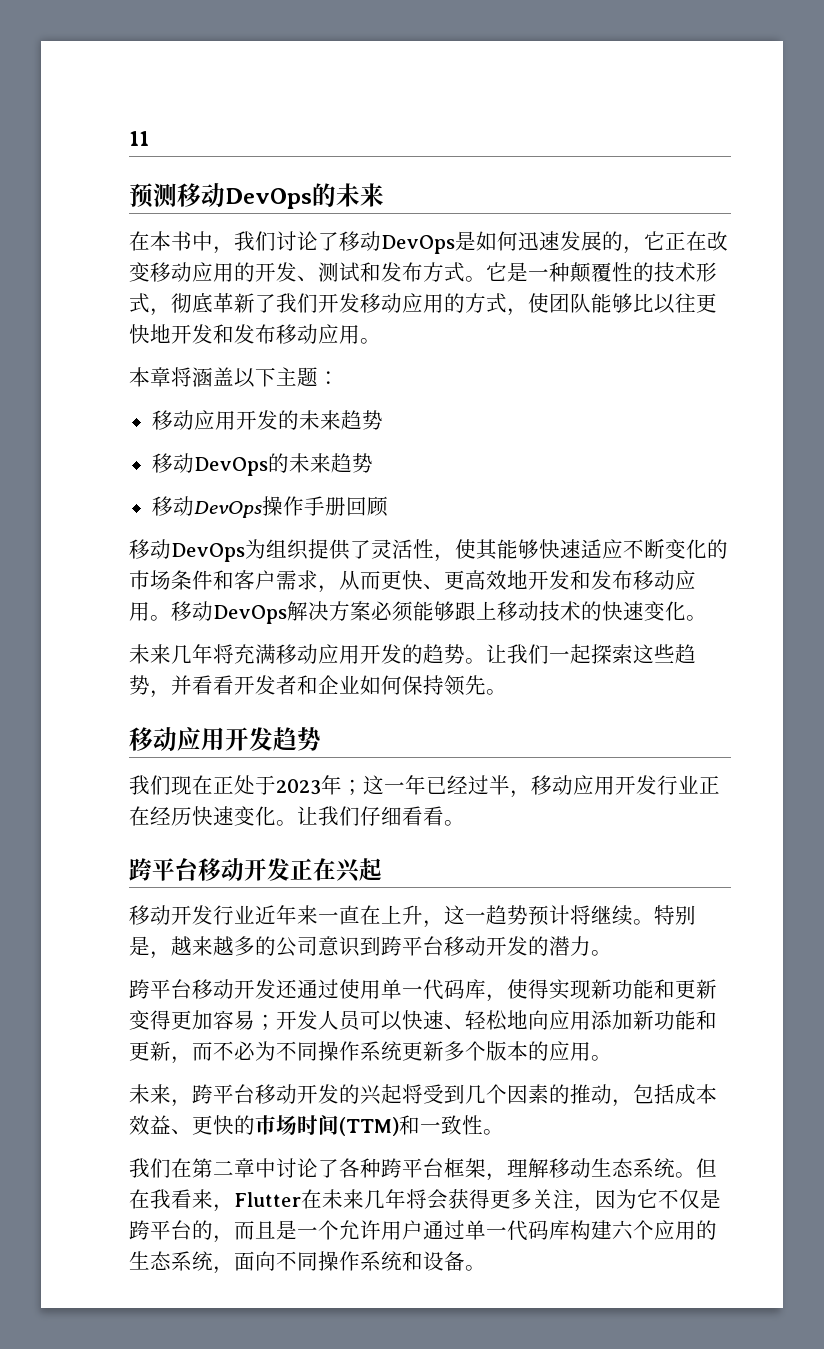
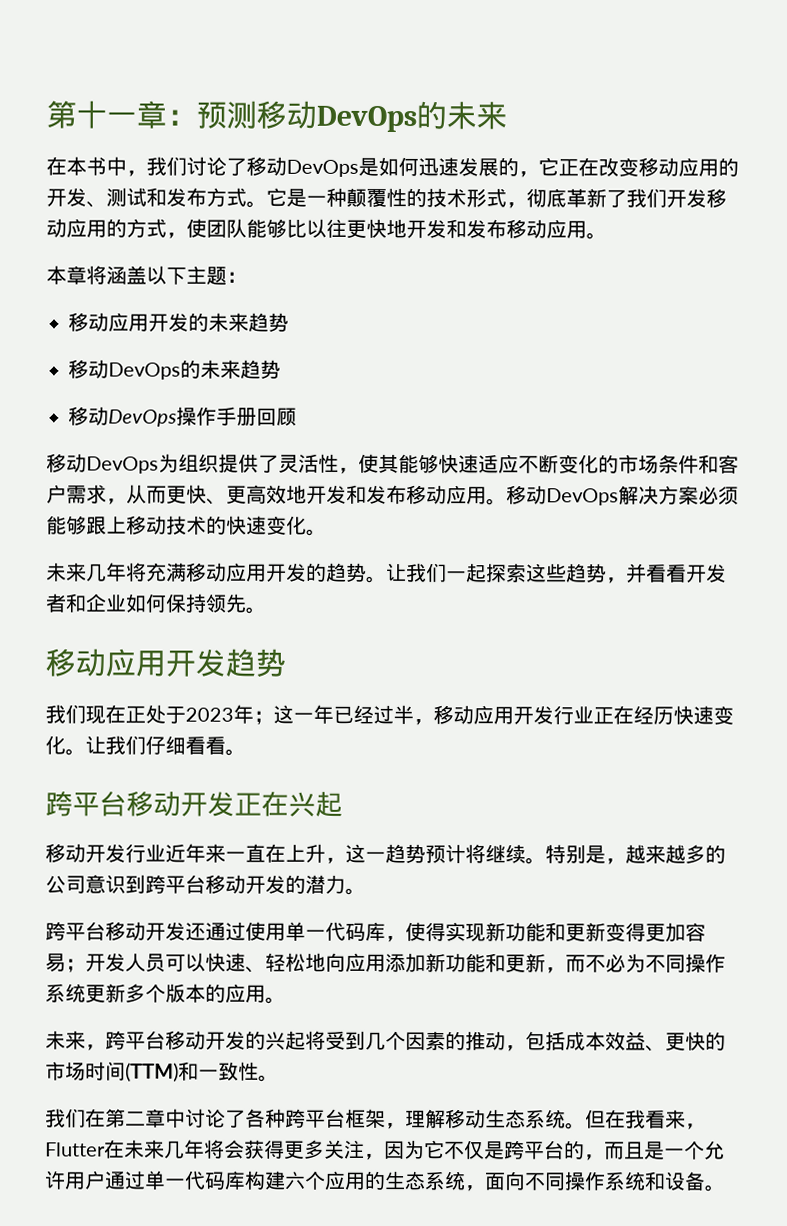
- 11
- 预测移动DevOps的未来
+ 第十一章：预测移动DevOps的未来

